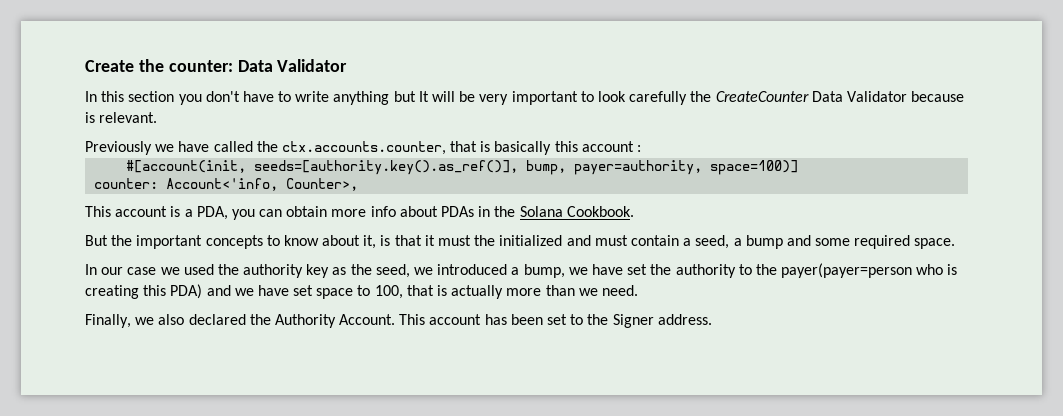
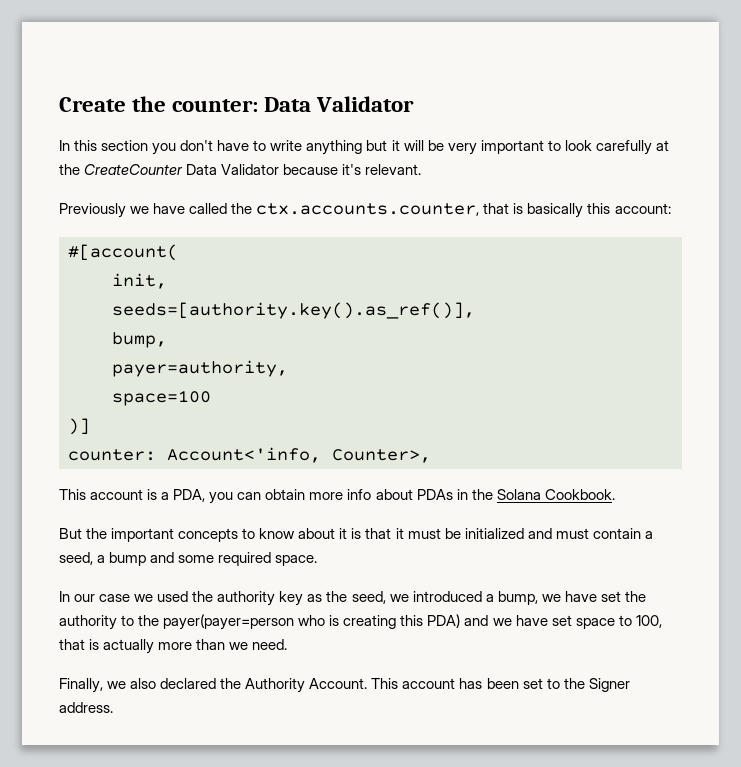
- In this section you don't have to write anything but It will be very important to look carefully the CreateCounter Data Validator because is relevant.
+ In this section you don't have to write anything but it will be very important to look carefully at the CreateCounter Data Validator because it's relevant.
- Previously we have called the ctx.accounts.counter, that is basically this account :
- #[account(init, seeds=[authority.key().as_ref()], bump, payer=authority, space=100)]
+ Previously we have called the ctx.accounts.counter, that is basically this account:
+ #[account(
+ init,
+ seeds=[authority.key().as_ref()],
+ bump,
+ payer=authority,
+ space=100
+ )]
- But the important concepts to know about it, is that it must the initialized and must contain a seed, a bump and some required space.
+ But the important concepts to know about it is that it must be initialized and must contain a seed, a bump and some required space.

